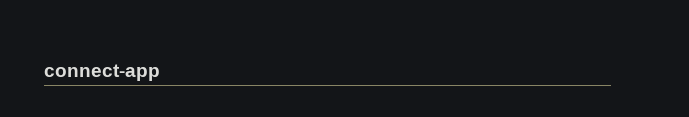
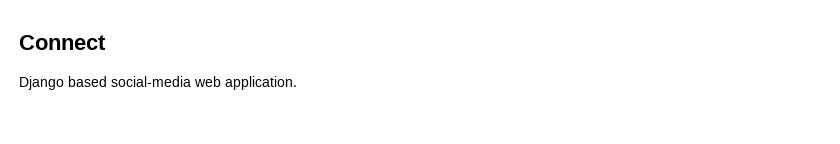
- connect-app
+ Connect
+ Django based social-media web application.

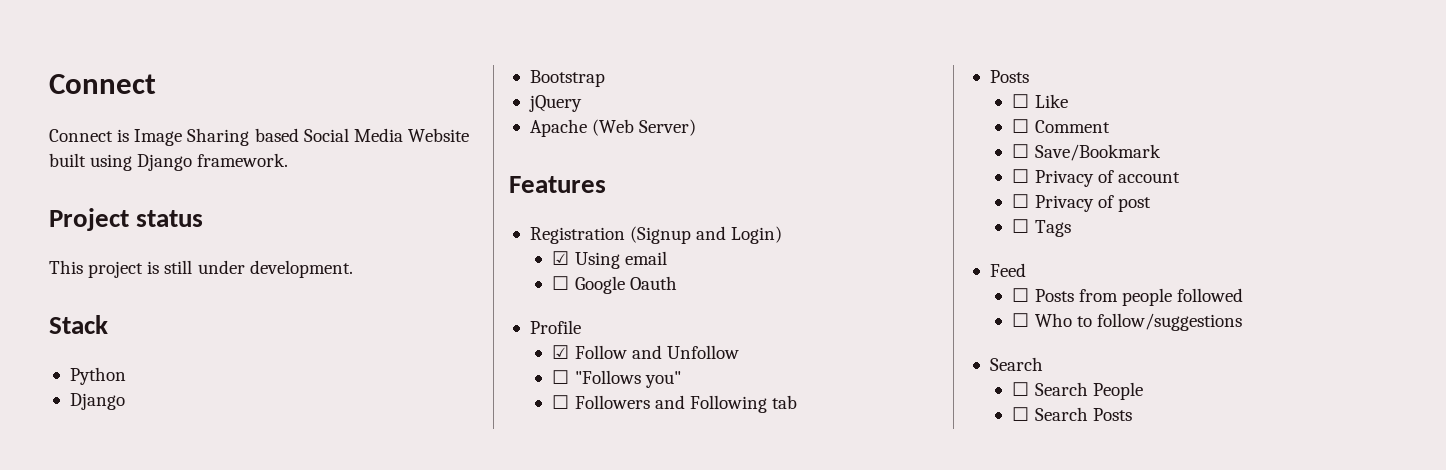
- Django based social-media web application.
+ Connect is Image Sharing based Social Media Website built using Django framework.
+ Project status
+ This project is still under development.
+ Stack
+ Python
+ Django
+ Bootstrap
+ jQuery
+ Apache (Web Server)
+ Features
+ Registration (Signup and Login)
+ ☑ Using email
+ ☐ Google Oauth
+ Profile
+ ☑ Follow and Unfollow
+ ☐ "Follows you"
+ ☐ Followers and Following tab
+ Posts
+ ☐ Like
+ ☐ Comment
+ ☐ Save/Bookmark
+ ☐ Privacy of account
+ ☐ Privacy of post
+ ☐ Tags
+ Feed
+ ☐ Posts from people followed
+ ☐ Who to follow/suggestions
+ Search
+ ☐ Search People
+ ☐ Search Posts

